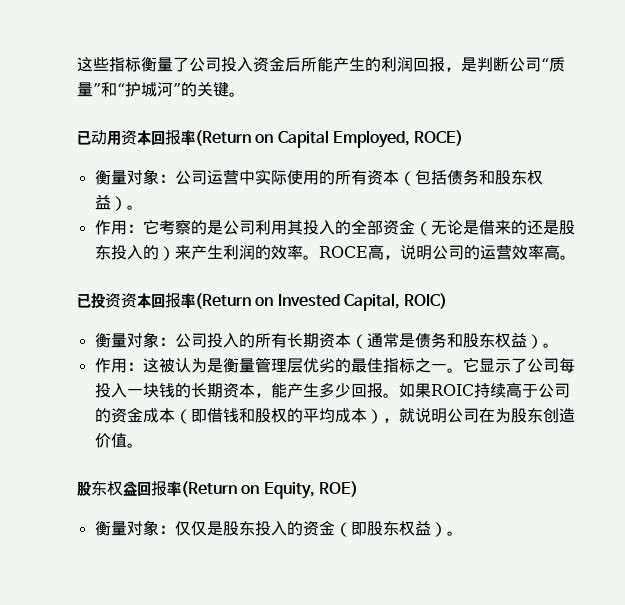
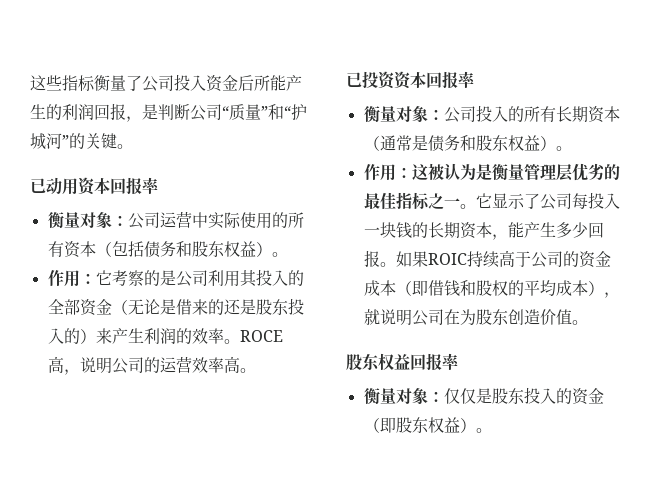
- 已动用资本回报率(Return on Capital Employed, ROCE)
+ 已动用资本回报率
- 已投资资本回报率(Return on Invested Capital, ROIC)
+ 已投资资本回报率
- 股东权益回报率(Return on Equity, ROE)
+ 股东权益回报率

